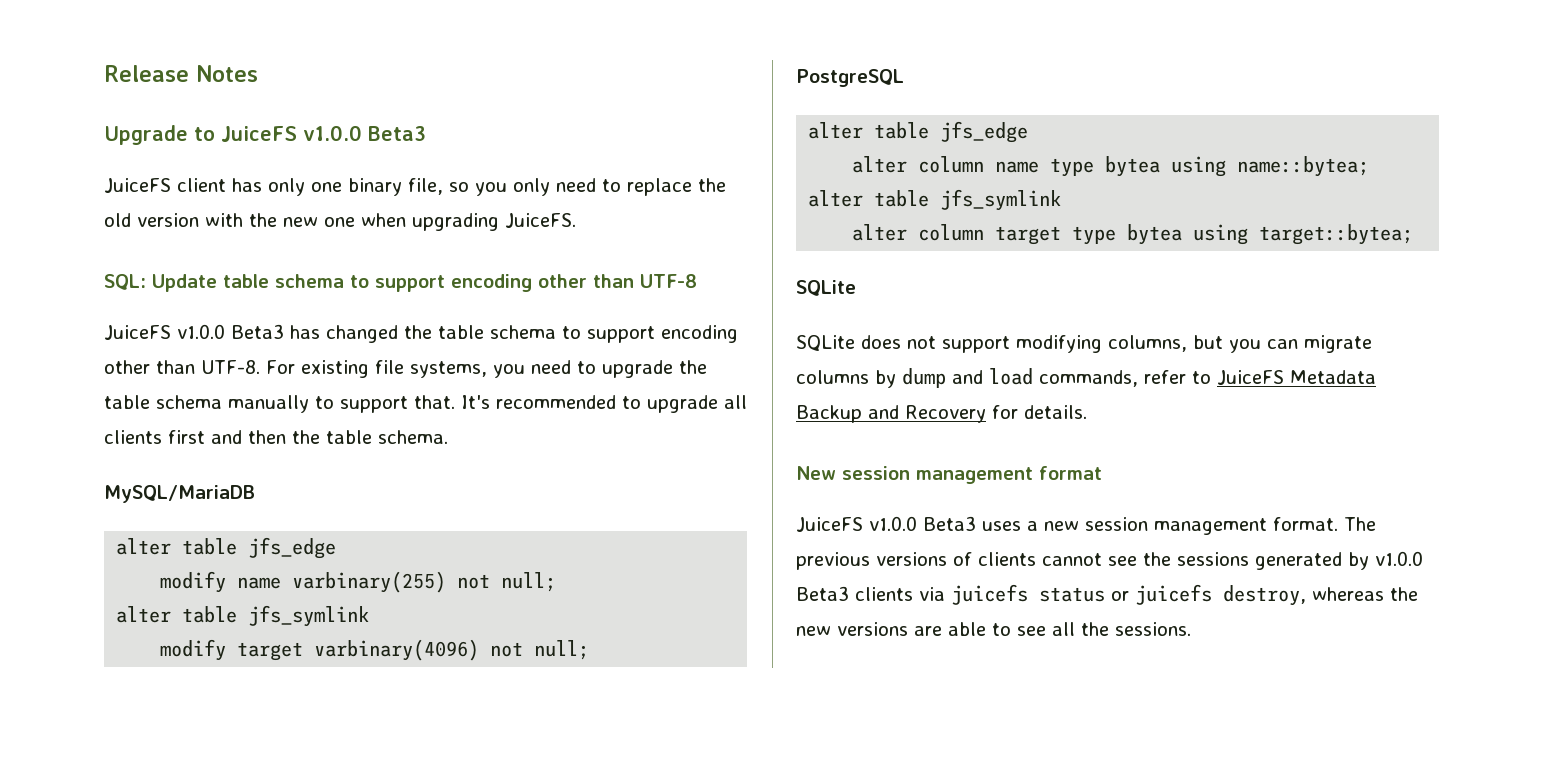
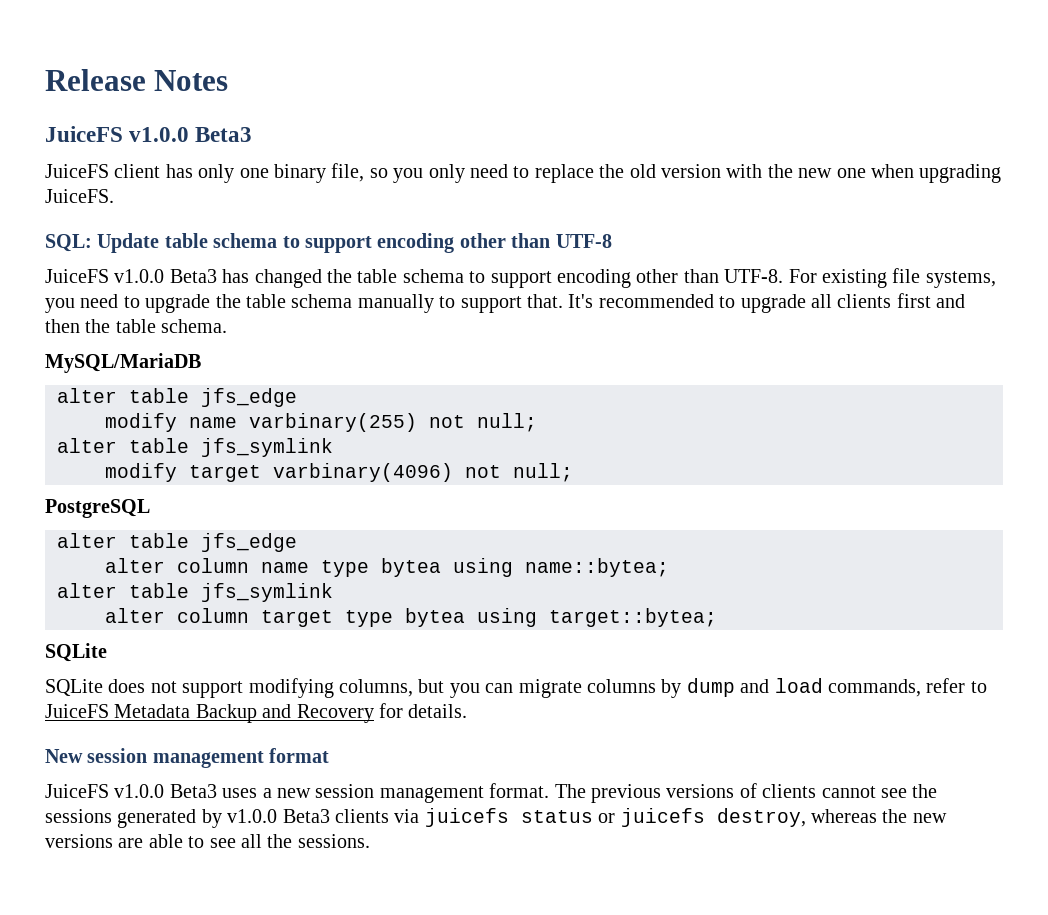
  Release Notes
- Upgrade to JuiceFS v1.0.0 Beta3
+ JuiceFS v1.0.0 Beta3

